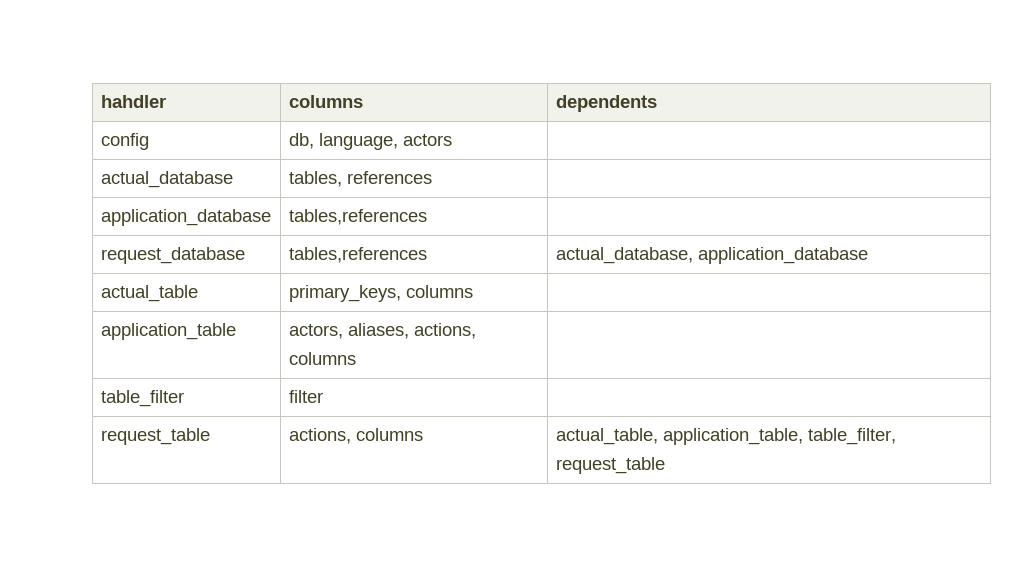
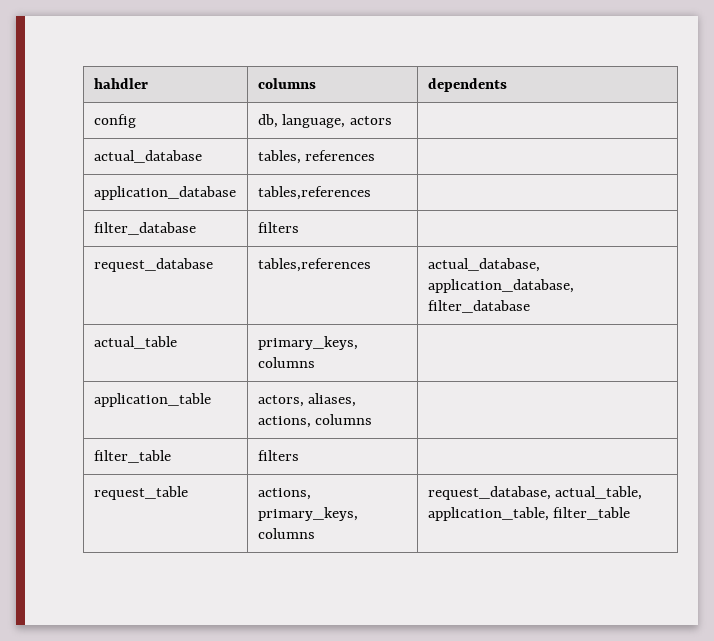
+ filter_database | filters |
- request_database | tables,references | actual_database, application_database
+ request_database | tables,references | actual_database, application_database, filter_database
- table_filter | filter |
+ filter_table | filters |
- request_table | actions, columns | actual_table, application_table, table_filter, request_table
+ request_table | actions, primary_keys, columns | request_database, actual_table, application_table, filter_table

